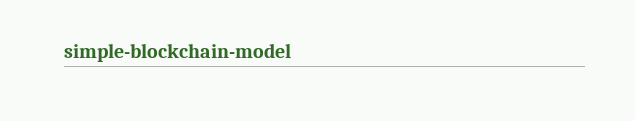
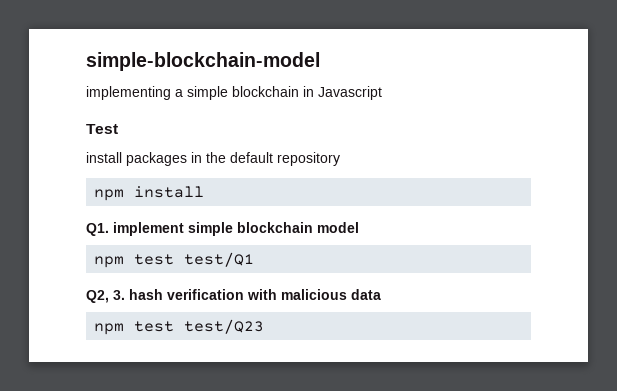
+ implementing a simple blockchain in Javascript
+ Test
+ install packages in the default repository
+ npm install
+ Q1. implement simple blockchain model
+ npm test test/Q1
+ Q2, 3. hash verification with malicious data
+ npm test test/Q23

